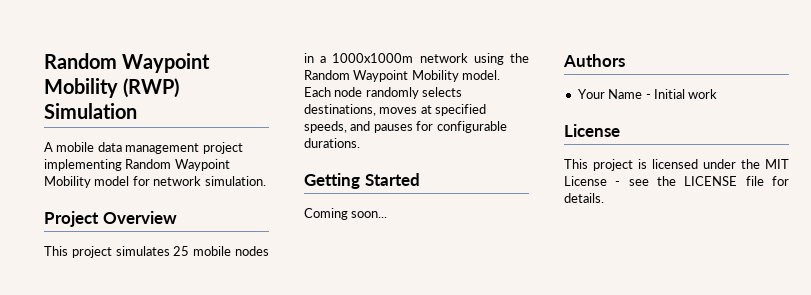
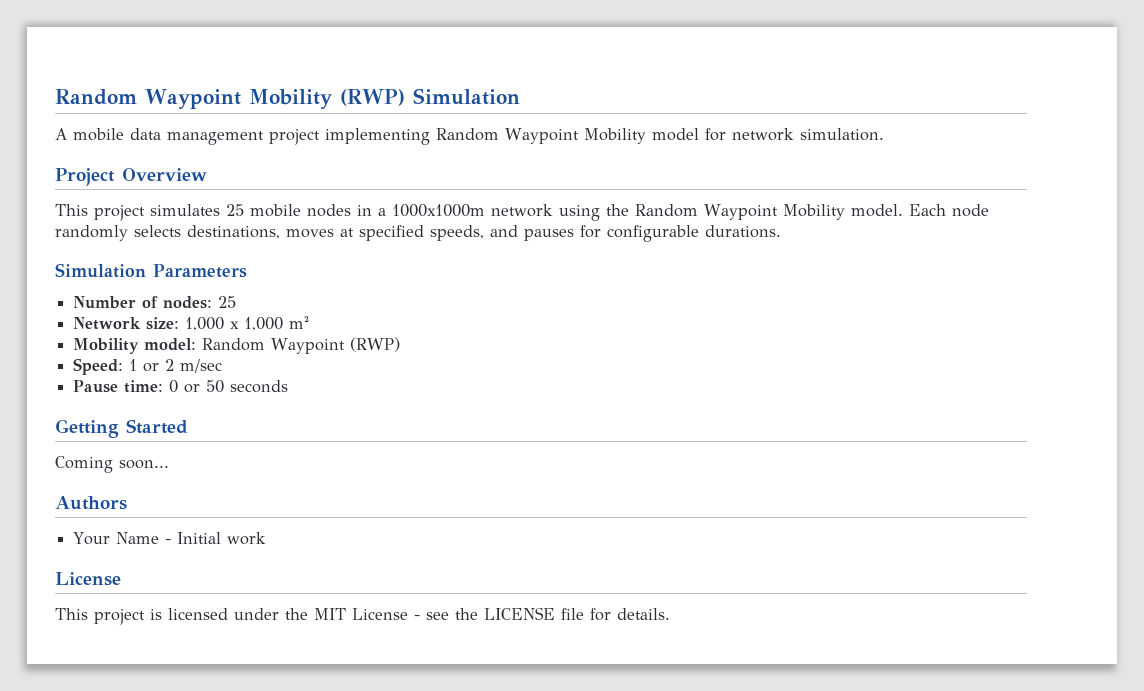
+ Simulation Parameters
+ Number of nodes: 25
+ Network size: 1,000 x 1,000 m²
+ Mobility model: Random Waypoint (RWP)
+ Speed: 1 or 2 m/sec
+ Pause time: 0 or 50 seconds

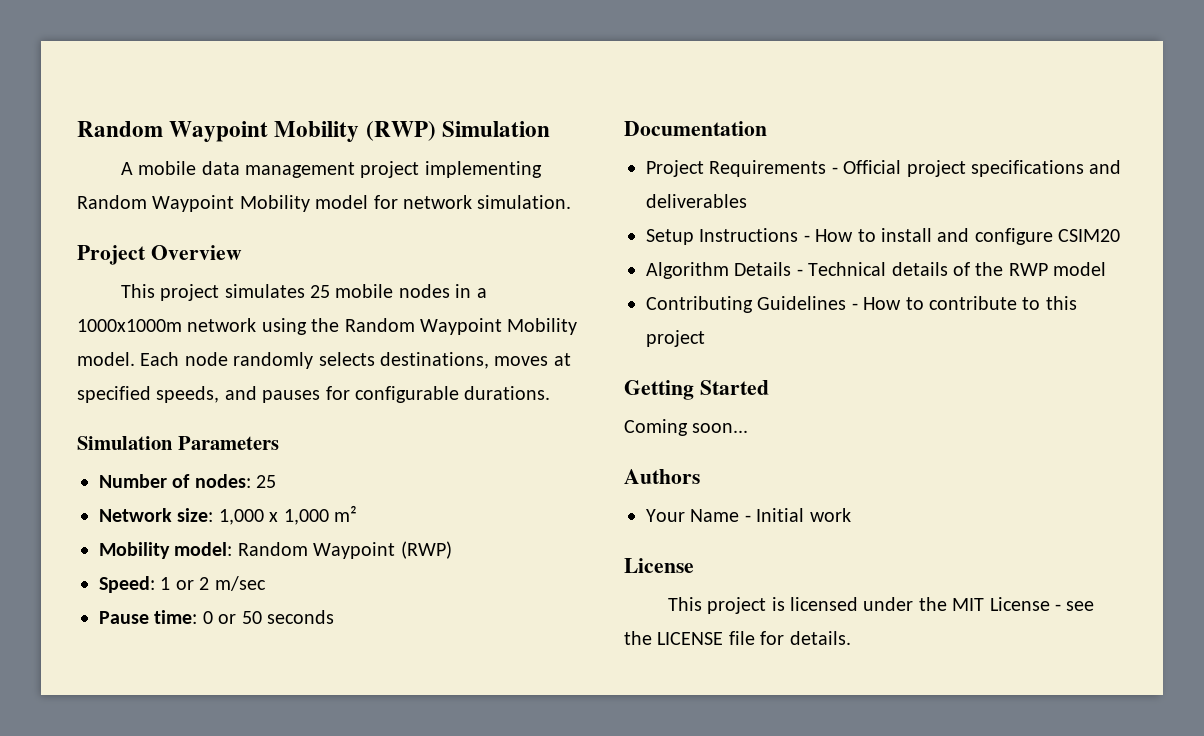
+ Documentation
+ Project Requirements - Official project specifications and deliverables
+ Setup Instructions - How to install and configure CSIM20
+ Algorithm Details - Technical details of the RWP model
+ Contributing Guidelines - How to contribute to this project

